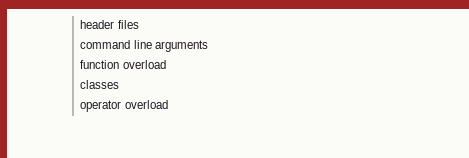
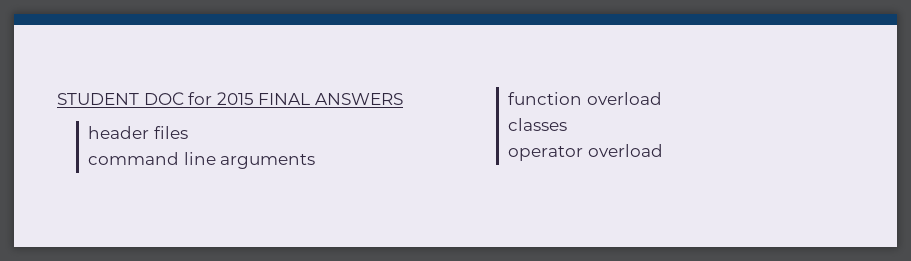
+ STUDENT DOC for 2015 FINAL ANSWERS

